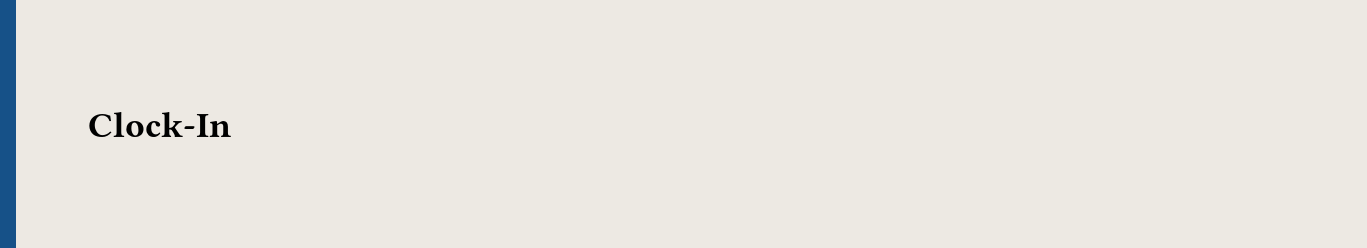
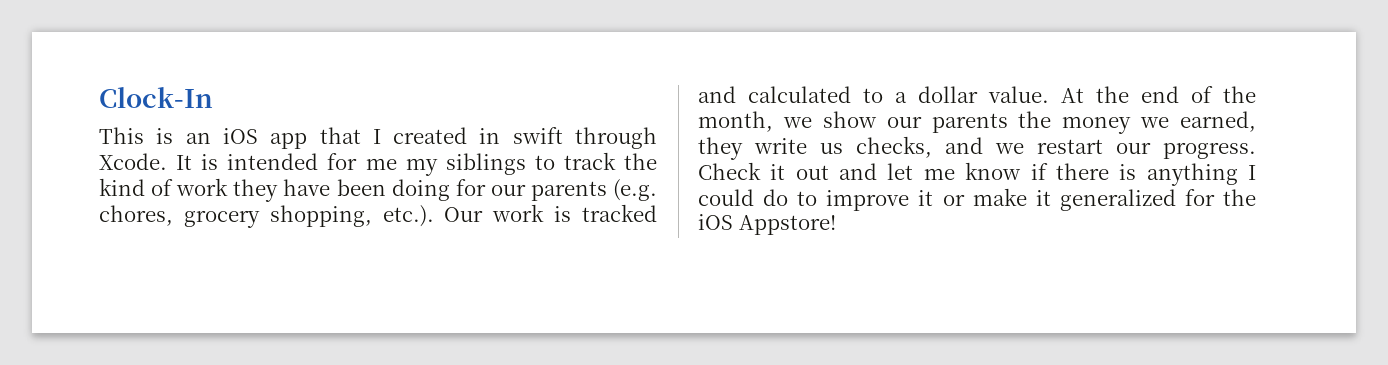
+ This is an iOS app that I created in swift through Xcode. It is intended for me my siblings to track the kind of work they have been doing for our parents (e.g. chores, grocery shopping, etc.). Our work is tracked and calculated to a dollar value. At the end of the month, we show our parents the money we earned, they write us checks, and we restart our progress. Check it out and let me know if there is anything I could do to improve it or make it generalized for the iOS Appstore!

